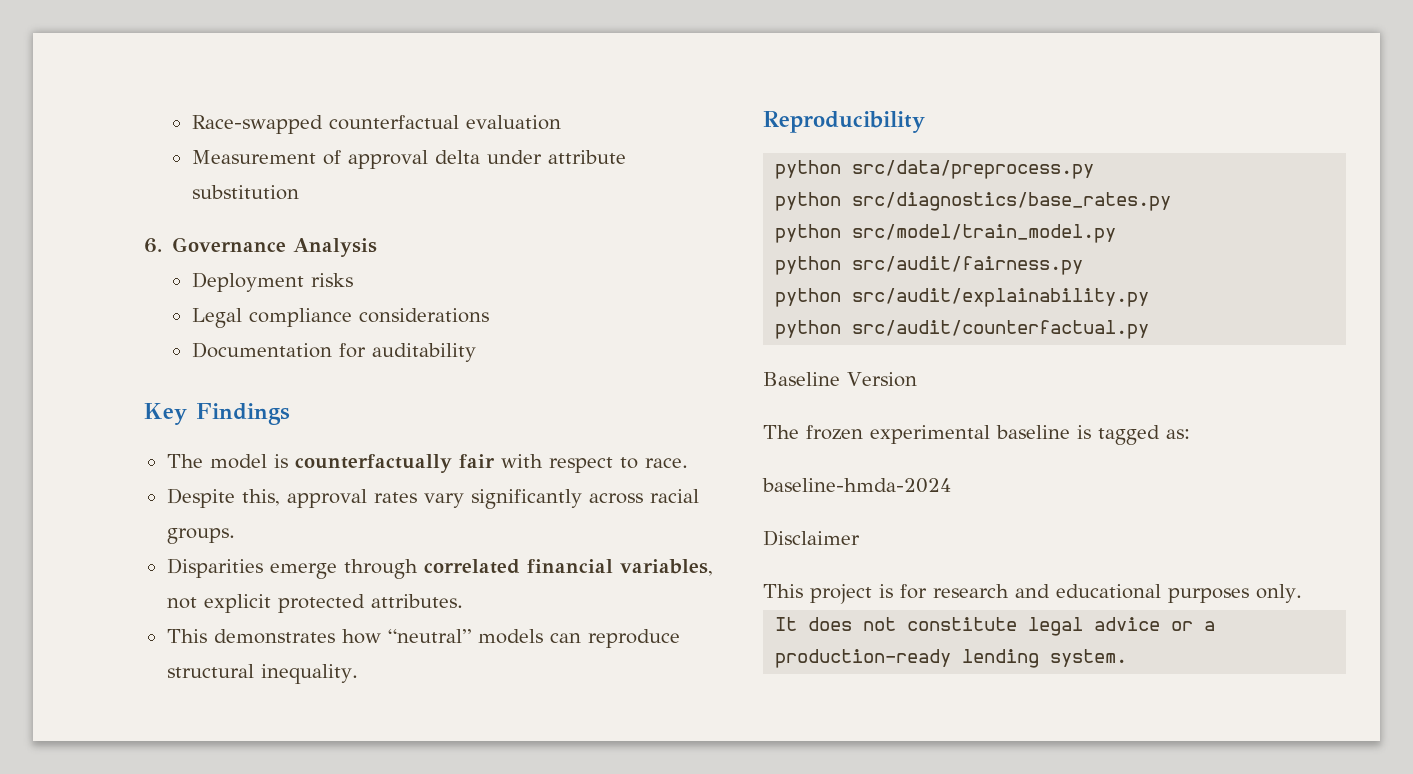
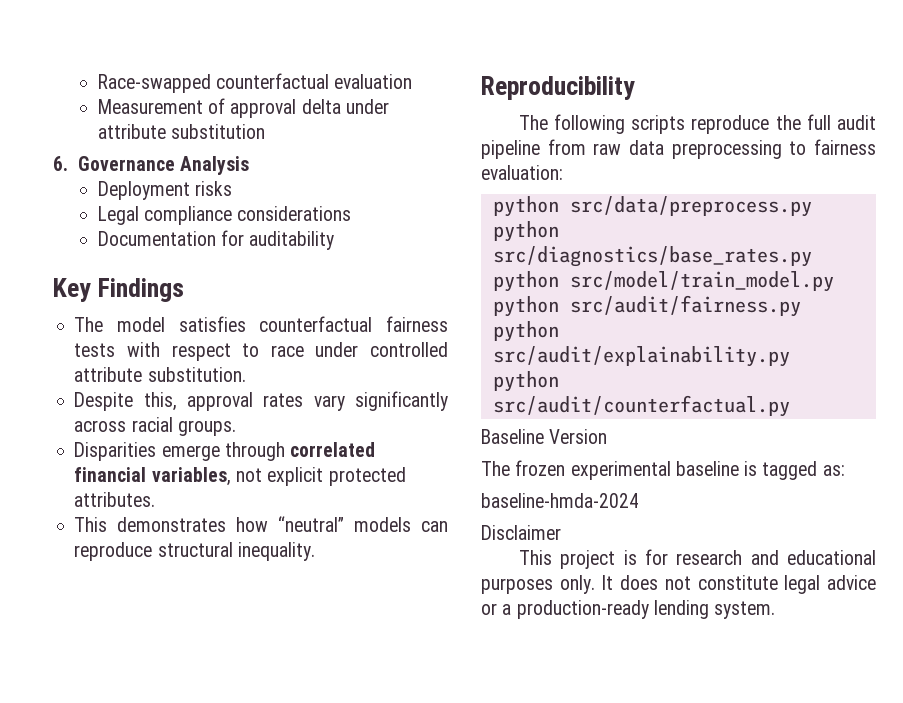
- The model is counterfactually fair with respect to race.
+ The model satisfies counterfactual fairness tests with respect to race under controlled attribute substitution.
+ The following scripts reproduce the full audit pipeline from raw data preprocessing to fairness evaluation:
- This project is for research and educational purposes only.
- It does not constitute legal advice or a production-ready lending system.
+ This project is for research and educational purposes only. It does not constitute legal advice or a production-ready lending system.

